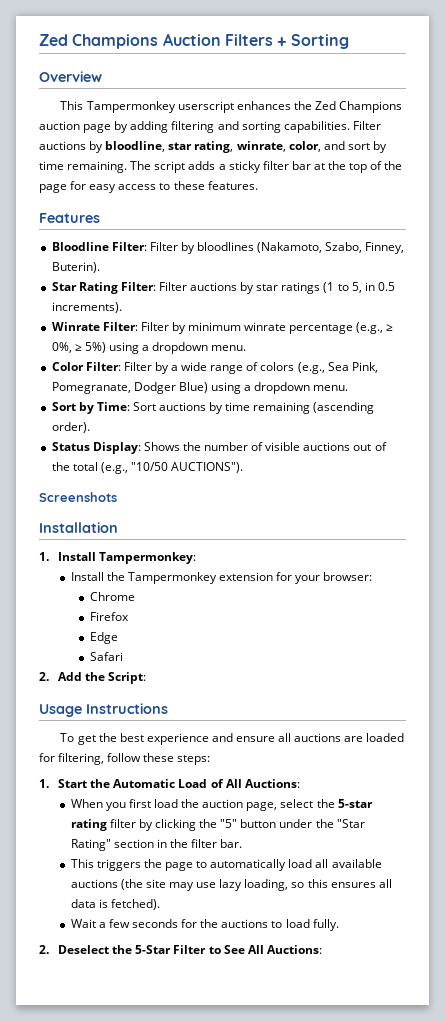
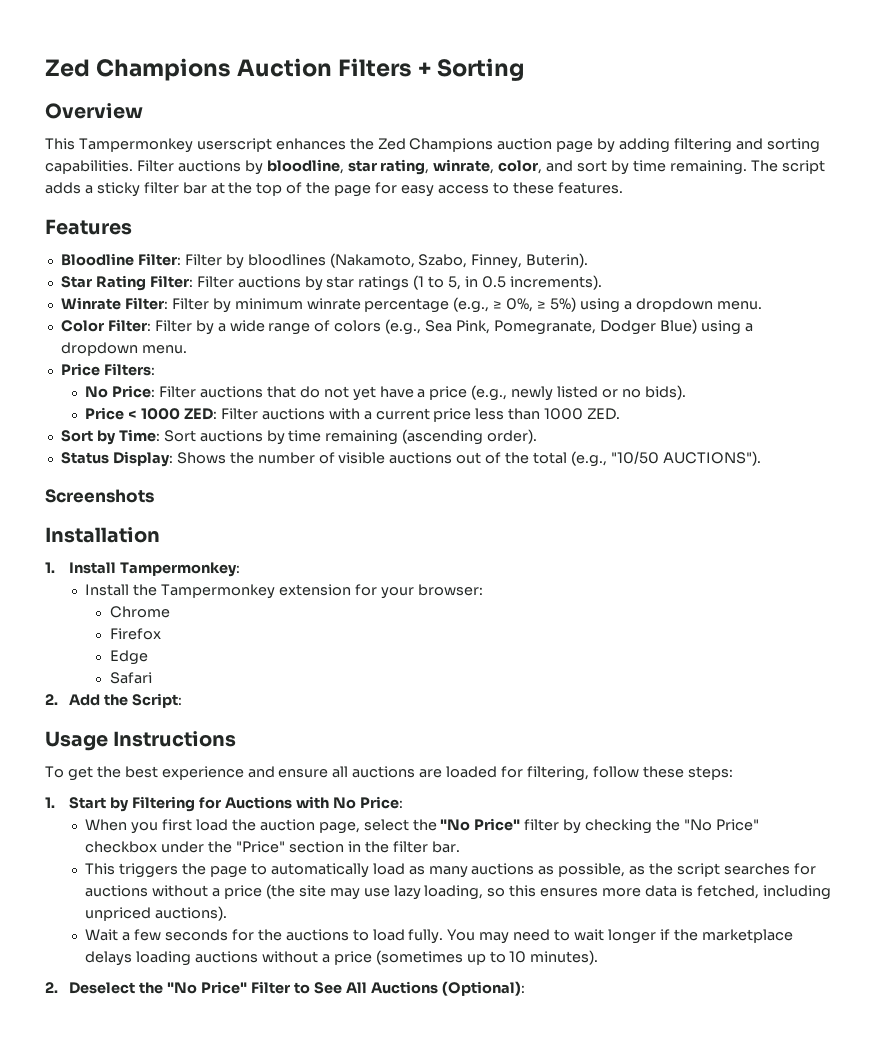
+ Price Filters:
+ No Price: Filter auctions that do not yet have a price (e.g., newly listed or no bids).
+ Price < 1000 ZED: Filter auctions with a current price less than 1000 ZED.
- 1. Start the Automatic Load of All Auctions:
+ 1. Start by Filtering for Auctions with No Price:
- When you first load the auction page, select the 5-star rating filter by clicking the "5" button under the "Star Rating" section in the filter bar.
+ When you first load the auction page, select the "No Price" filter by checking the "No Price" checkbox under the "Price" section in the filter bar.
- This triggers the page to automatically load all available auctions (the site may use lazy loading, so this ensures all data is fetched).
+ This triggers the page to automatically load as many auctions as possible, as the script searches for auctions without a price (the site may use lazy loading, so this ensures more data is fetched, including unpriced auctions).
+ You may need to wait longer if the marketplace delays loading auctions without a price (sometimes up to 10 minutes).
- 2. Deselect the 5-Star Filter to See All Auctions:
+ 2. Deselect the "No Price" Filter to See All Auctions (Optional):

